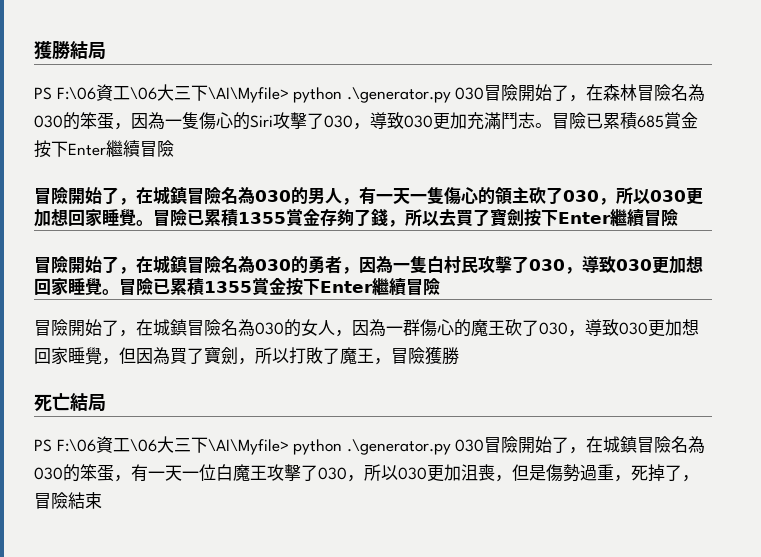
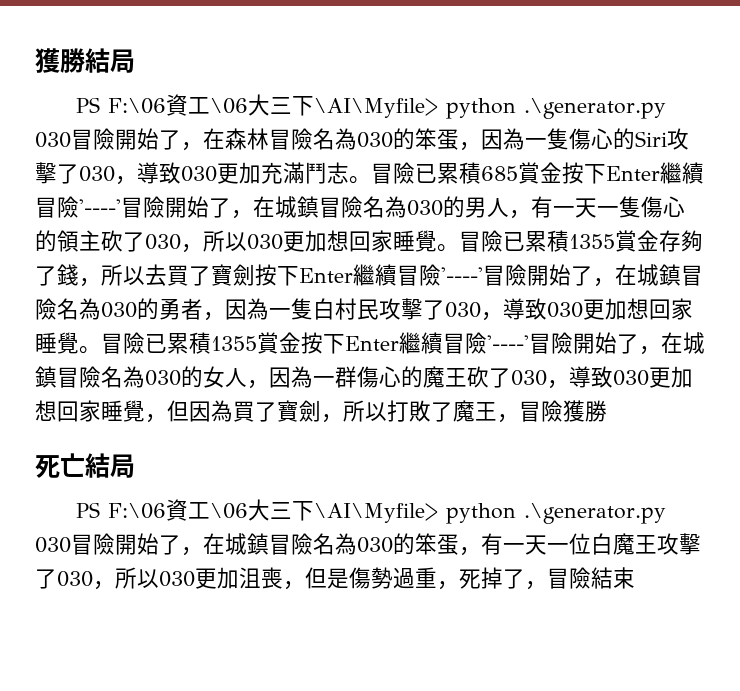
- 冒險已累積685賞金按下Enter繼續冒險
- 冒險開始了，在城鎮冒險名為030的男人，有一天一隻傷心的領主砍了030，所以030更加想回家睡覺。
+ 冒險已累積685賞金按下Enter繼續冒險'----'冒險開始了，在城鎮冒險名為030的男人，有一天一隻傷心的領主砍了030，所以030更加想回家睡覺。
- 冒險已累積1355賞金存夠了錢，所以去買了寶劍按下Enter繼續冒險
- 冒險開始了，在城鎮冒險名為030的勇者，因為一隻白村民攻擊了030，導致030更加想回家睡覺。
+ 冒險已累積1355賞金存夠了錢，所以去買了寶劍按下Enter繼續冒險'----'冒險開始了，在城鎮冒險名為030的勇者，因為一隻白村民攻擊了030，導致030更加想回家睡覺。
- 冒險已累積1355賞金按下Enter繼續冒險
- 冒險開始了，在城鎮冒險名為030的女人，因為一群傷心的魔王砍了030，導致030更加想回家睡覺，但因為買了寶劍，所以打敗了魔王，冒險獲勝
+ 冒險已累積1355賞金按下Enter繼續冒險'----'冒險開始了，在城鎮冒險名為030的女人，因為一群傷心的魔王砍了030，導致030更加想回家睡覺，但因為買了寶劍，所以打敗了魔王，冒險獲勝

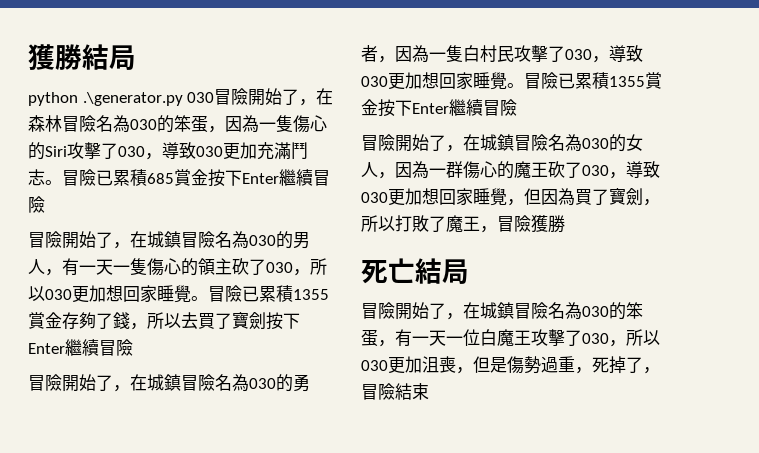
- PS F:\06資工\06大三下\AI\Myfile> python .\generator.py 030冒險開始了，在森林冒險名為030的笨蛋，因為一隻傷心的Siri攻擊了030，導致030更加充滿鬥志。
+ python .\generator.py 030冒險開始了，在森林冒險名為030的笨蛋，因為一隻傷心的Siri攻擊了030，導致030更加充滿鬥志。
- 冒險已累積685賞金按下Enter繼續冒險'----'冒險開始了，在城鎮冒險名為030的男人，有一天一隻傷心的領主砍了030，所以030更加想回家睡覺。
+ 冒險已累積685賞金按下Enter繼續冒險
+ 冒險開始了，在城鎮冒險名為030的男人，有一天一隻傷心的領主砍了030，所以030更加想回家睡覺。
- 冒險已累積1355賞金存夠了錢，所以去買了寶劍按下Enter繼續冒險'----'冒險開始了，在城鎮冒險名為030的勇者，因為一隻白村民攻擊了030，導致030更加想回家睡覺。
+ 冒險已累積1355賞金存夠了錢，所以去買了寶劍按下Enter繼續冒險
+ 冒險開始了，在城鎮冒險名為030的勇者，因為一隻白村民攻擊了030，導致030更加想回家睡覺。
- 冒險已累積1355賞金按下Enter繼續冒險'----'冒險開始了，在城鎮冒險名為030的女人，因為一群傷心的魔王砍了030，導致030更加想回家睡覺，但因為買了寶劍，所以打敗了魔王，冒險獲勝
+ 冒險已累積1355賞金按下Enter繼續冒險
+ 冒險開始了，在城鎮冒險名為030的女人，因為一群傷心的魔王砍了030，導致030更加想回家睡覺，但因為買了寶劍，所以打敗了魔王，冒險獲勝
- PS F:\06資工\06大三下\AI\Myfile> python .\generator.py 030冒險開始了，在城鎮冒險名為030的笨蛋，有一天一位白魔王攻擊了030，所以030更加沮喪，但是傷勢過重，死掉了，冒險結束
+ 冒險開始了，在城鎮冒險名為030的笨蛋，有一天一位白魔王攻擊了030，所以030更加沮喪，但是傷勢過重，死掉了，冒險結束

